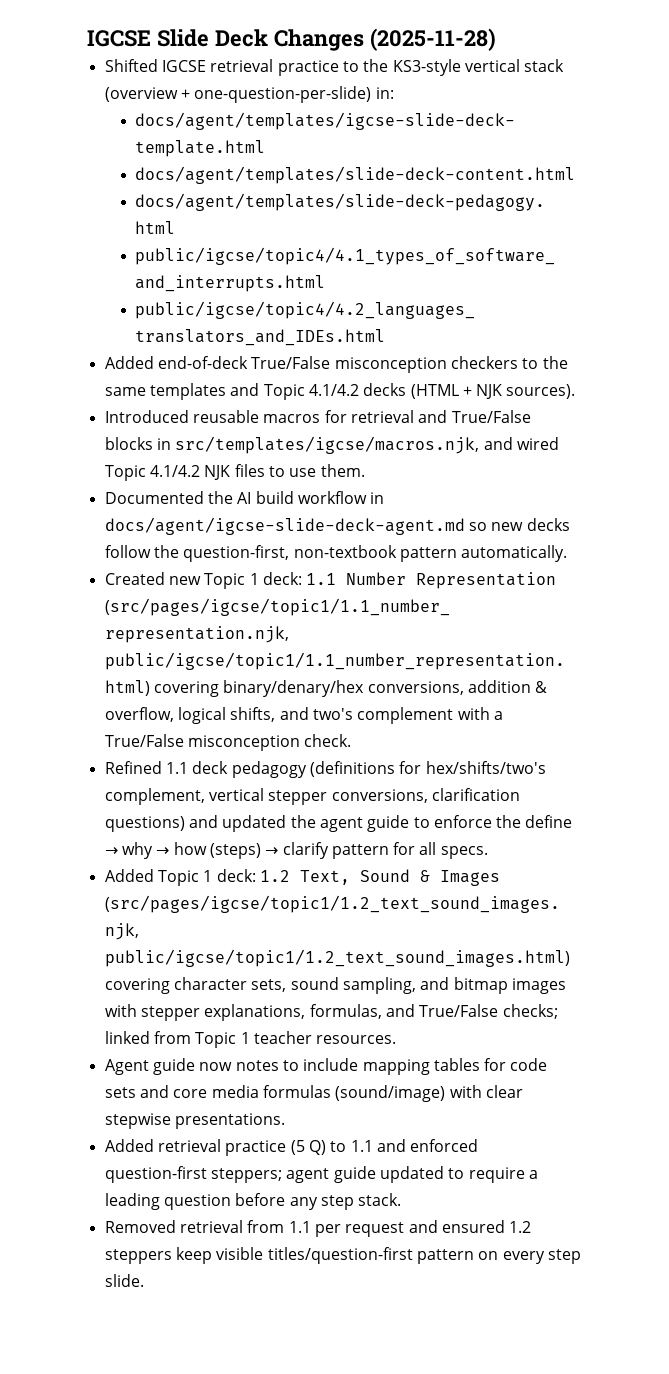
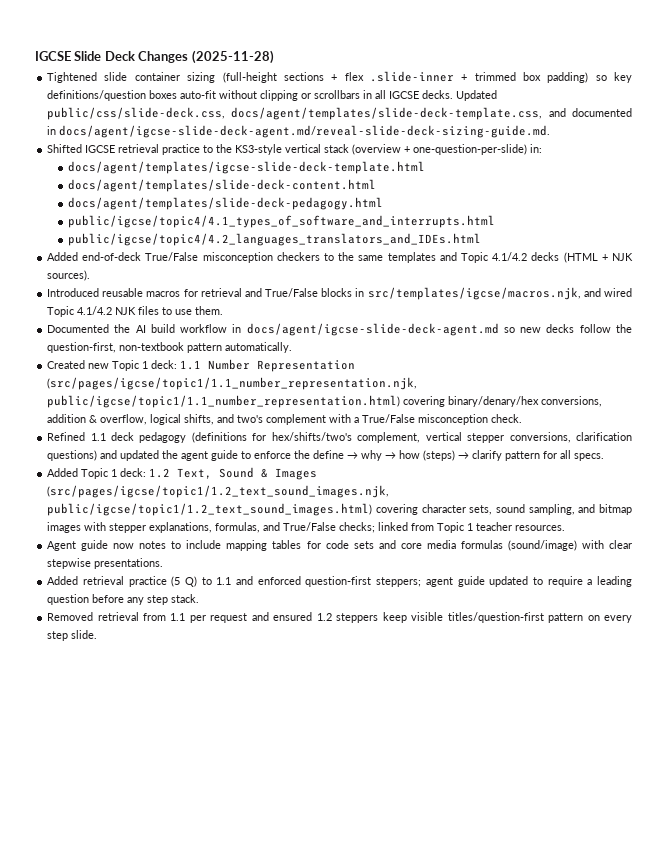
+ Tightened slide container sizing (full-height sections + flex .slide-inner + trimmed box padding) so key definitions/question boxes auto-fit without clipping or scrollbars in all IGCSE decks. Updated public/css/slide-deck.css, docs/agent/templates/slide-deck-template.css, and documented in docs/agent/igcse-slide-deck-agent.md/reveal-slide-deck-sizing-guide.md.

